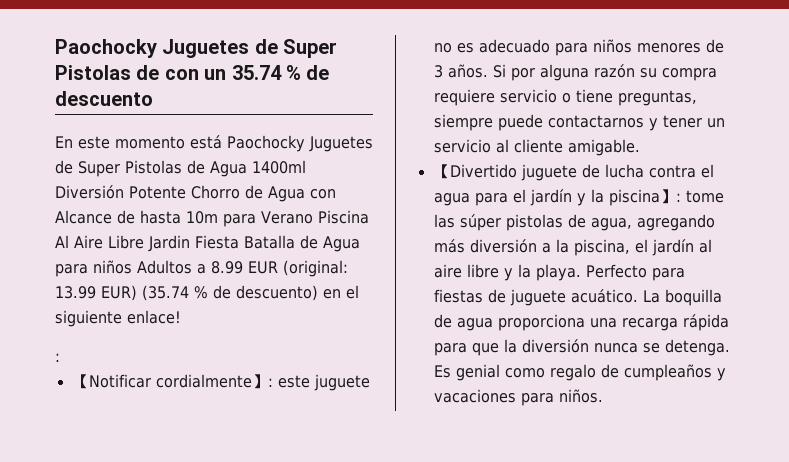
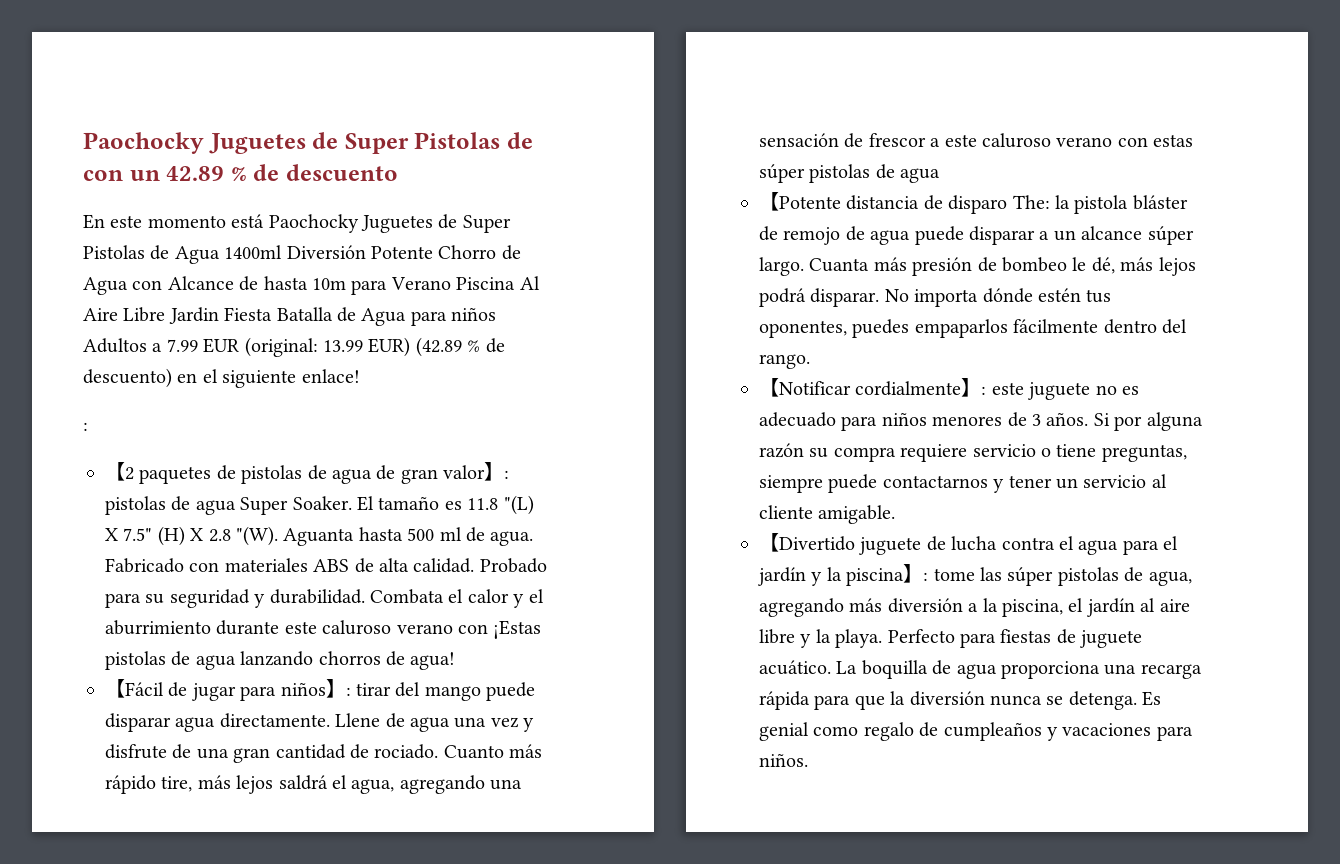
- Paochocky Juguetes de Super Pistolas de con un 35.74 % de descuento
+ Paochocky Juguetes de Super Pistolas de con un 42.89 % de descuento
- En este momento está Paochocky Juguetes de Super Pistolas de Agua 1400ml Diversión Potente Chorro de Agua con Alcance de hasta 10m para Verano Piscina Al Aire Libre Jardin Fiesta Batalla de Agua para niños Adultos a 8.99 EUR (original: 13.99 EUR) (35.74 % de descuento) en el siguiente enlace!
+ En este momento está Paochocky Juguetes de Super Pistolas de Agua 1400ml Diversión Potente Chorro de Agua con Alcance de hasta 10m para Verano Piscina Al Aire Libre Jardin Fiesta Batalla de Agua para niños Adultos a 7.99 EUR (original: 13.99 EUR) (42.89 % de descuento) en el siguiente enlace!
+ 【2 paquetes de pistolas de agua de gran valor】: pistolas de agua Super Soaker. El tamaño es 11.8 "(L) X 7.5" (H) X 2.8 "(W). Aguanta hasta 500 ml de agua. Fabricado con materiales ABS de alta calidad. Probado para su seguridad y durabilidad. Combata el calor y el aburrimiento durante este caluroso verano con ¡Estas pistolas de agua lanzando chorros de agua!
+ 【Fácil de jugar para niños】: tirar del mango puede disparar agua directamente. Llene de agua una vez y disfrute de una gran cantidad de rociado. Cuanto más rápido tire, más lejos saldrá el agua, agregando una sensación de frescor a este caluroso verano con estas súper pistolas de agua
+ 【Potente distancia de disparo The: la pistola bláster de remojo de agua puede disparar a un alcance súper largo. Cuanta más presión de bombeo le dé, más lejos podrá disparar. No importa dónde estén tus oponentes, puedes empaparlos fácilmente dentro del rango.

